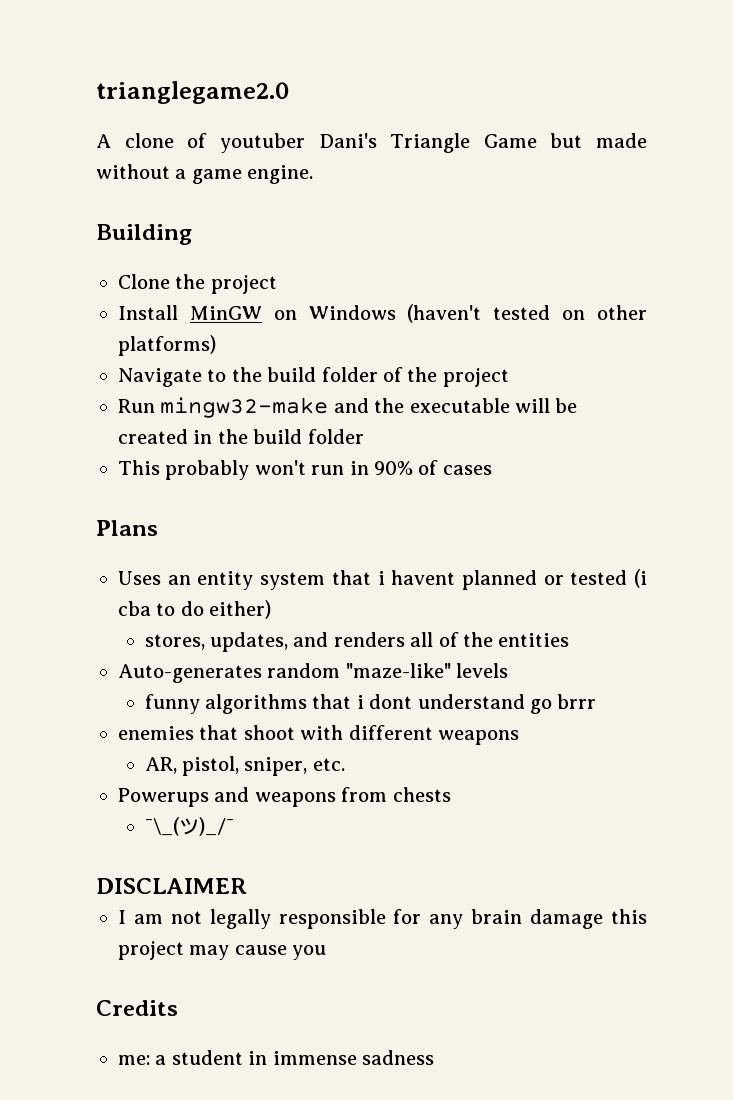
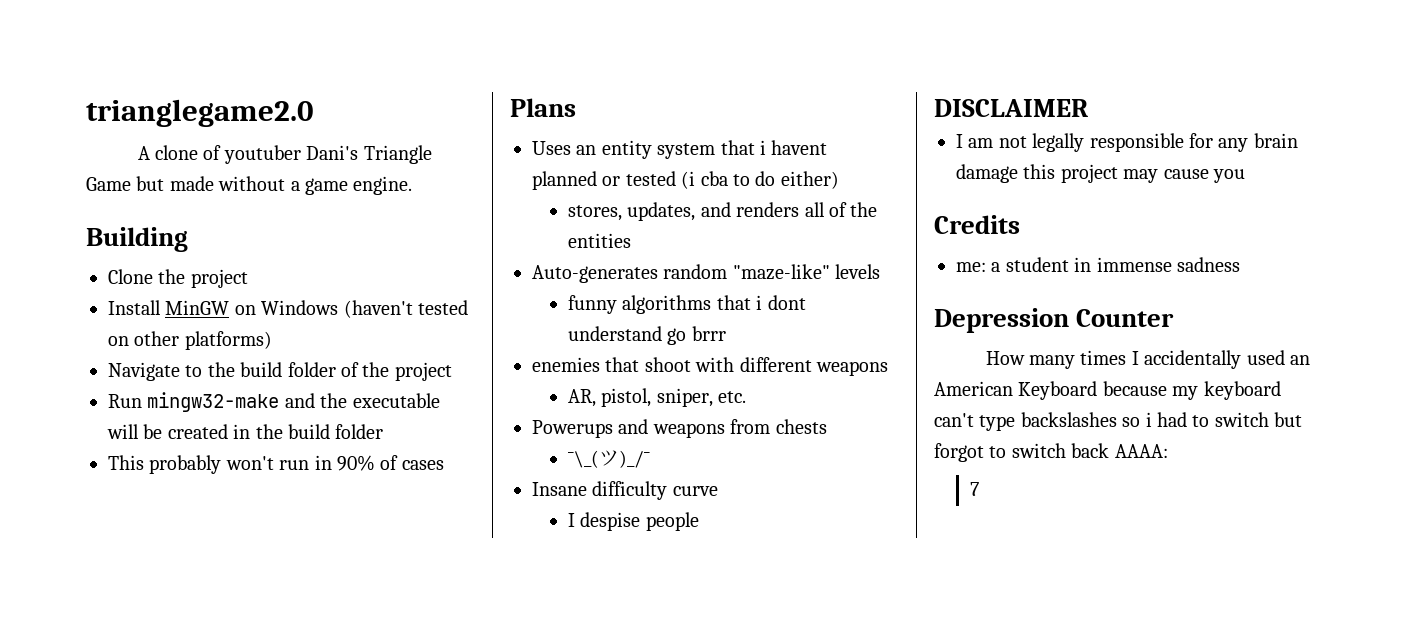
+ Insane difficulty curve
+ I despise people
+ Depression Counter
+ How many times I accidentally used an American Keyboard because my keyboard can't type backslashes so i had to switch but forgot to switch back AAAA:
+ 7

